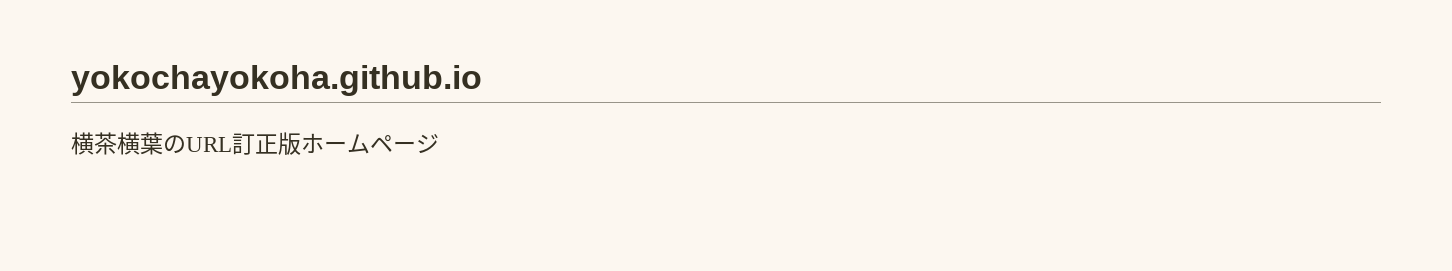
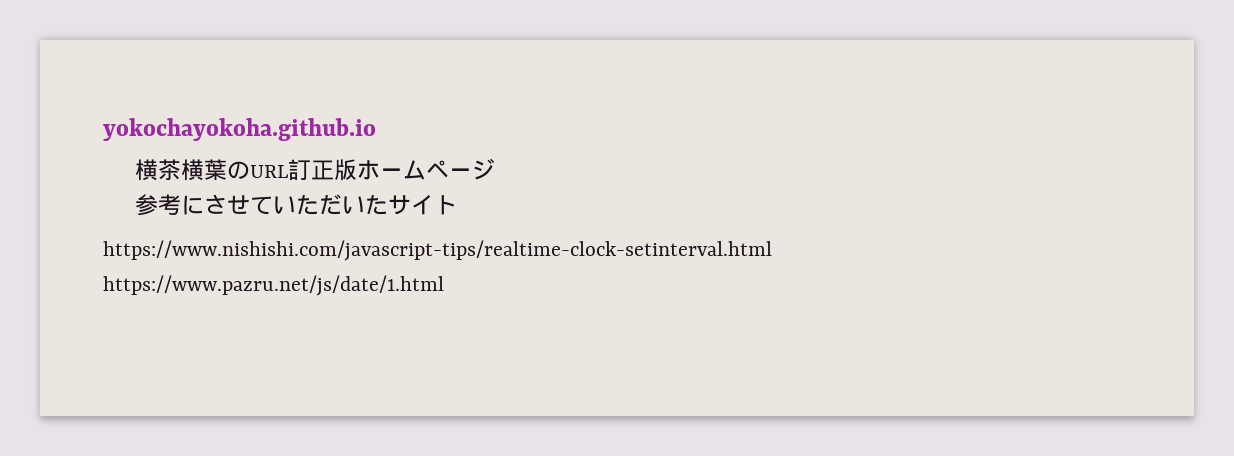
+ 参考にさせていただいたサイト
+ https://www.nishishi.com/javascript-tips/realtime-clock-setinterval.html https://www.pazru.net/js/date/1.html

